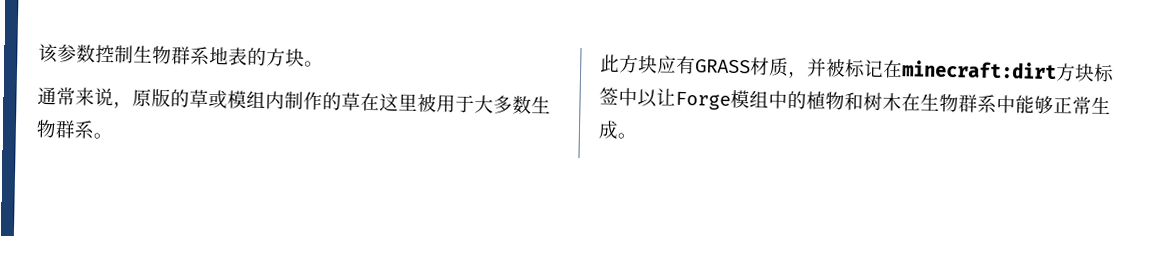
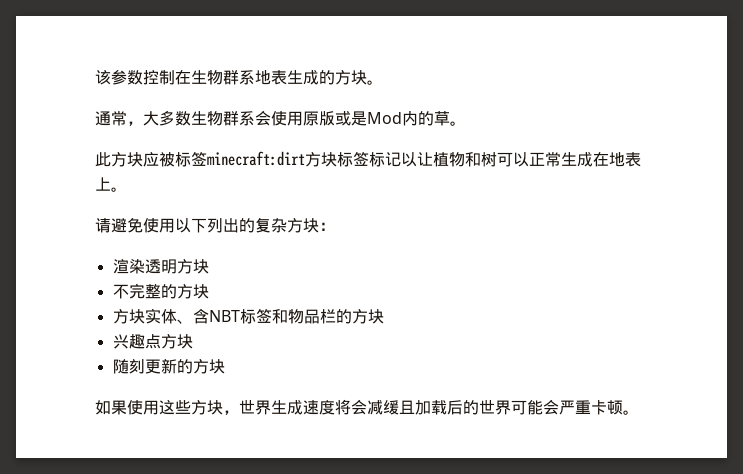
- 该参数控制生物群系地表的方块。
+ 该参数控制在生物群系地表生成的方块。
- 通常来说，原版的草或模组内制作的草在这里被用于大多数生物群系。
- 此方块应有GRASS材质，并被标记在minecraft:dirt方块标签中以让Forge模组中的植物和树木在生物群系中能够正常生成。
+ 通常，大多数生物群系会使用原版或是Mod内的草。
+ 此方块应被标签minecraft:dirt方块标签标记以让植物和树可以正常生成在地表上。
+ 请避免使用以下列出的复杂方块：
+ 渲染透明方块
+ 不完整的方块
+ 方块实体、含NBT标签和物品栏的方块
+ 兴趣点方块
+ 随刻更新的方块
+ 如果使用这些方块，世界生成速度将会减缓且加载后的世界可能会严重卡顿。

